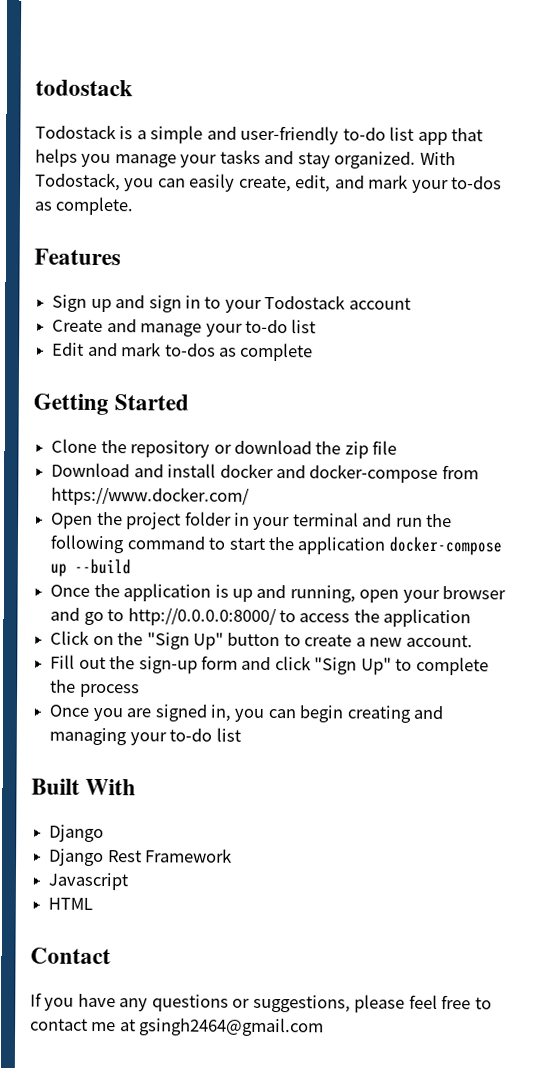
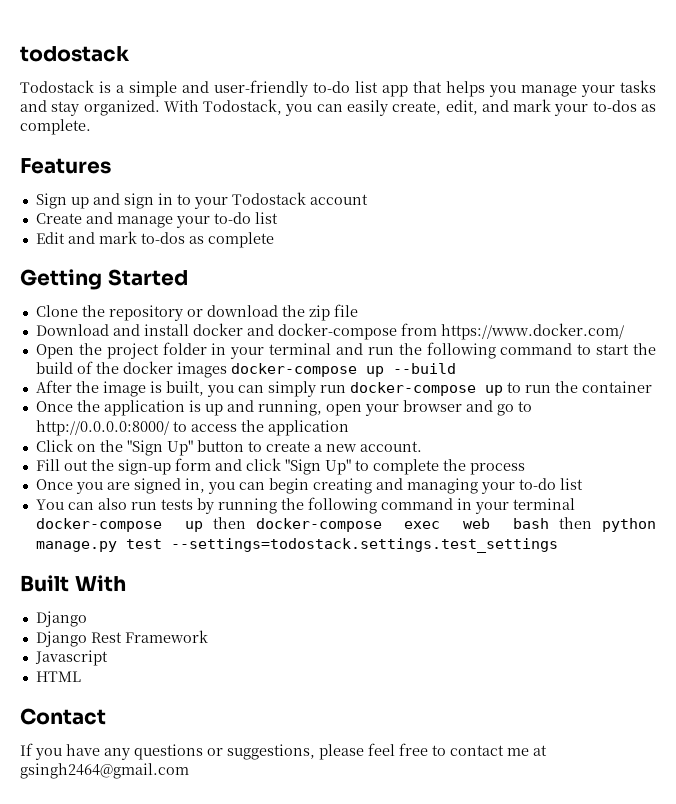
- Open the project folder in your terminal and run the following command to start the application docker-compose up --build
+ Open the project folder in your terminal and run the following command to start the build of the docker images docker-compose up --build
+ After the image is built, you can simply run docker-compose up to run the container
+ You can also run tests by running the following command in your terminal docker-compose up then docker-compose exec web bash then python manage.py test --settings=todostack.settings.test_settings

